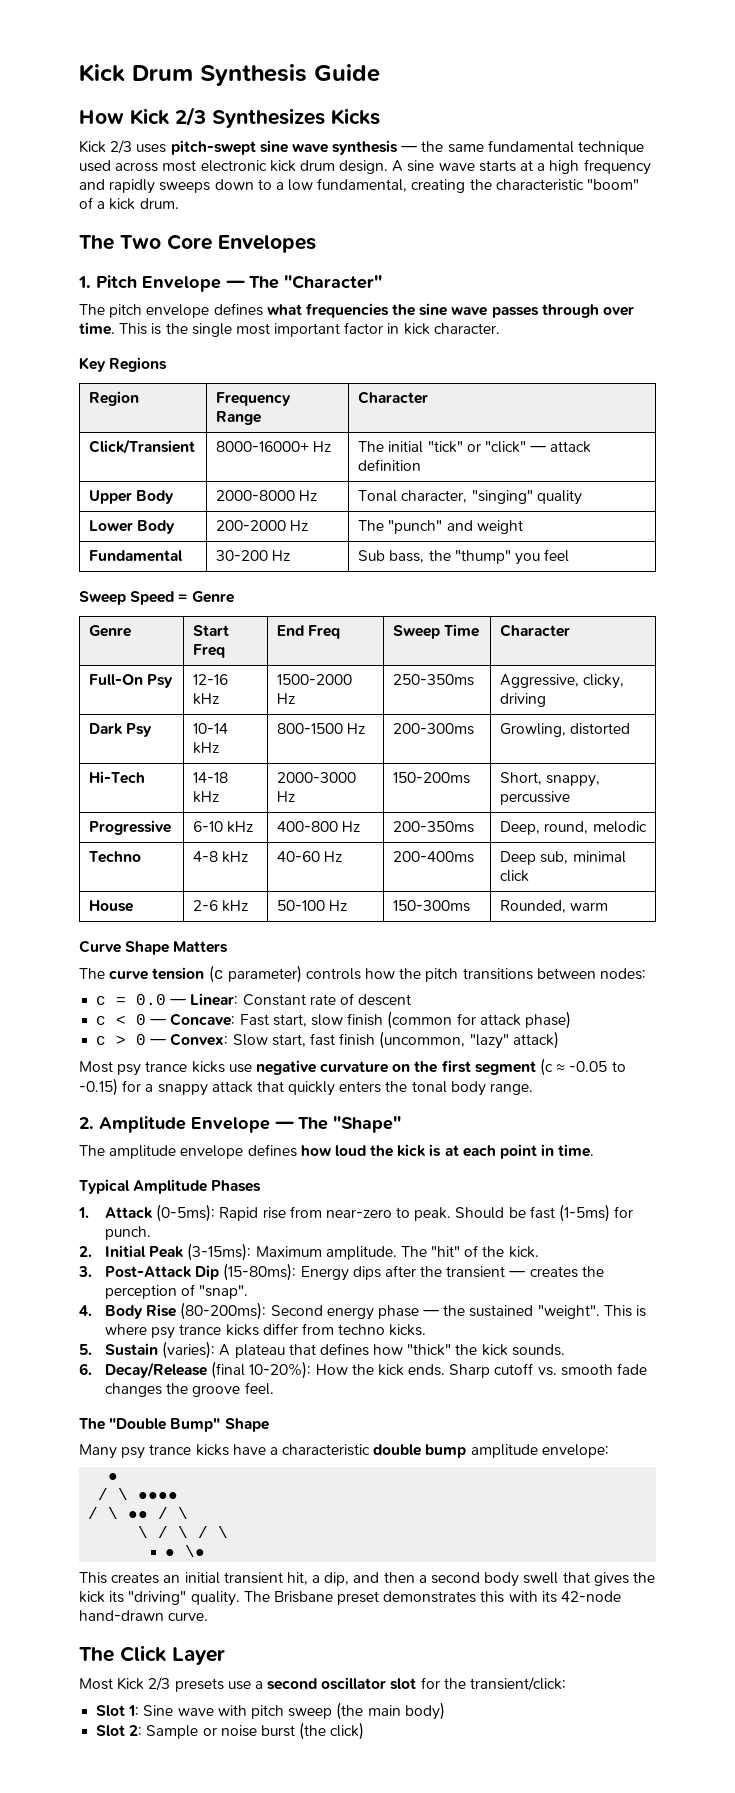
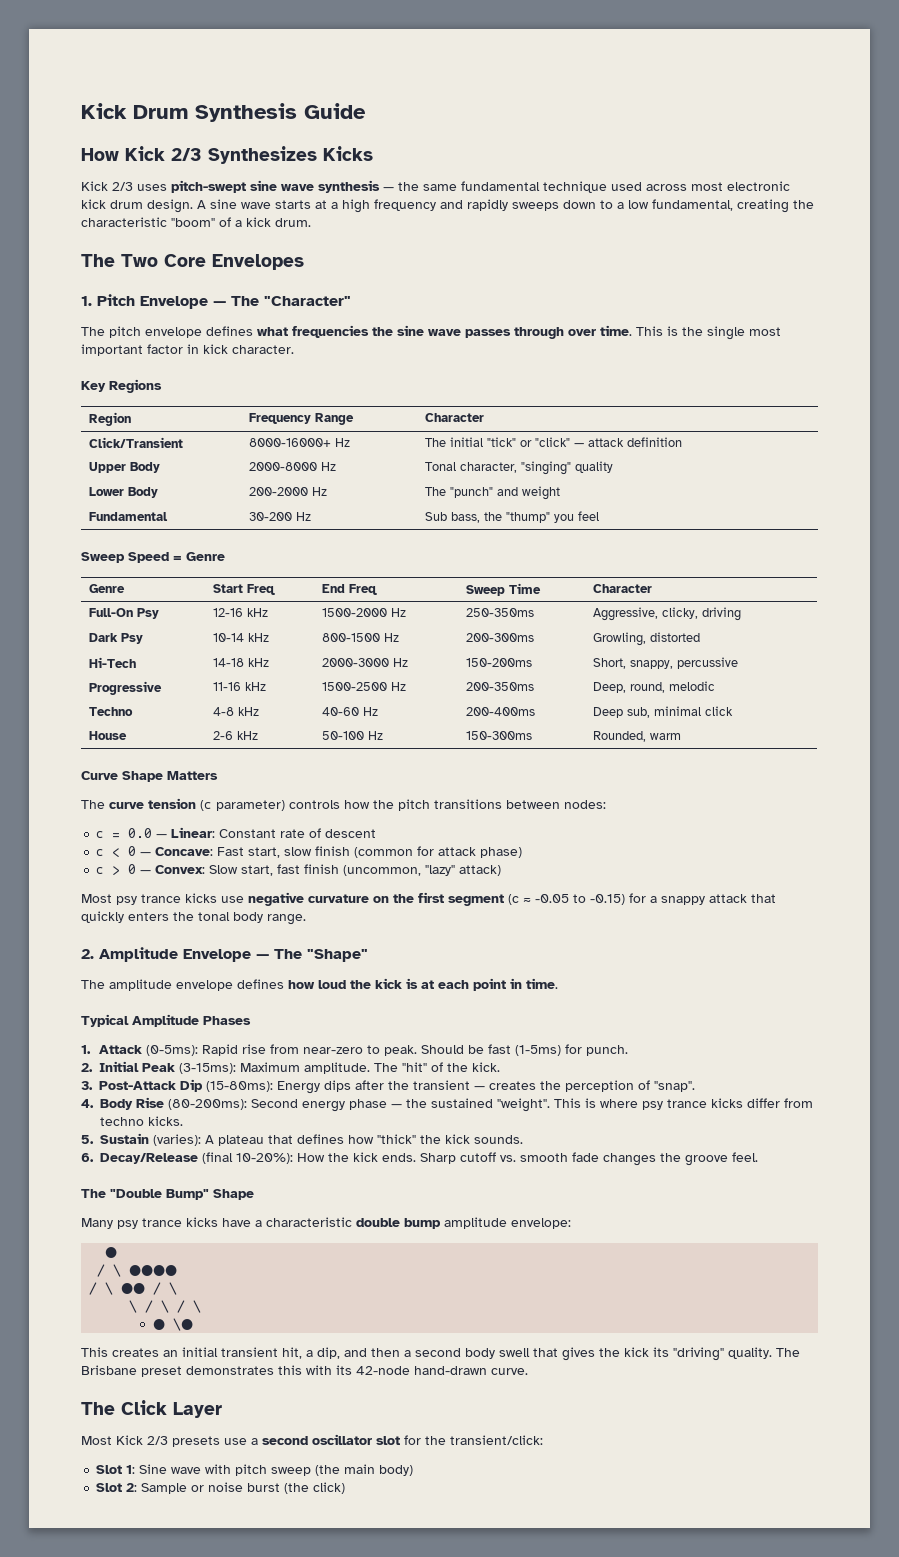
- Progressive | 6-10 kHz | 400-800 Hz | 200-350ms | Deep, round, melodic
+ Progressive | 11-16 kHz | 1500-2500 Hz | 200-350ms | Deep, round, melodic

